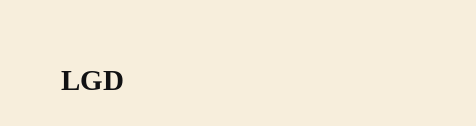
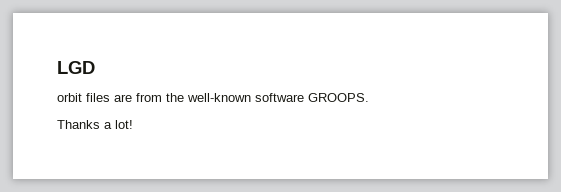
+ orbit files are from the well-known software GROOPS.
+ Thanks a lot!

